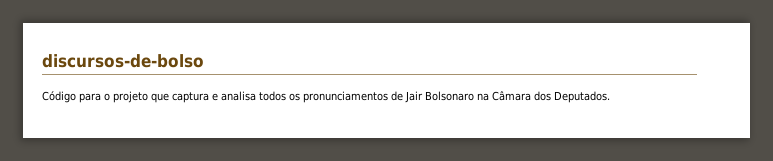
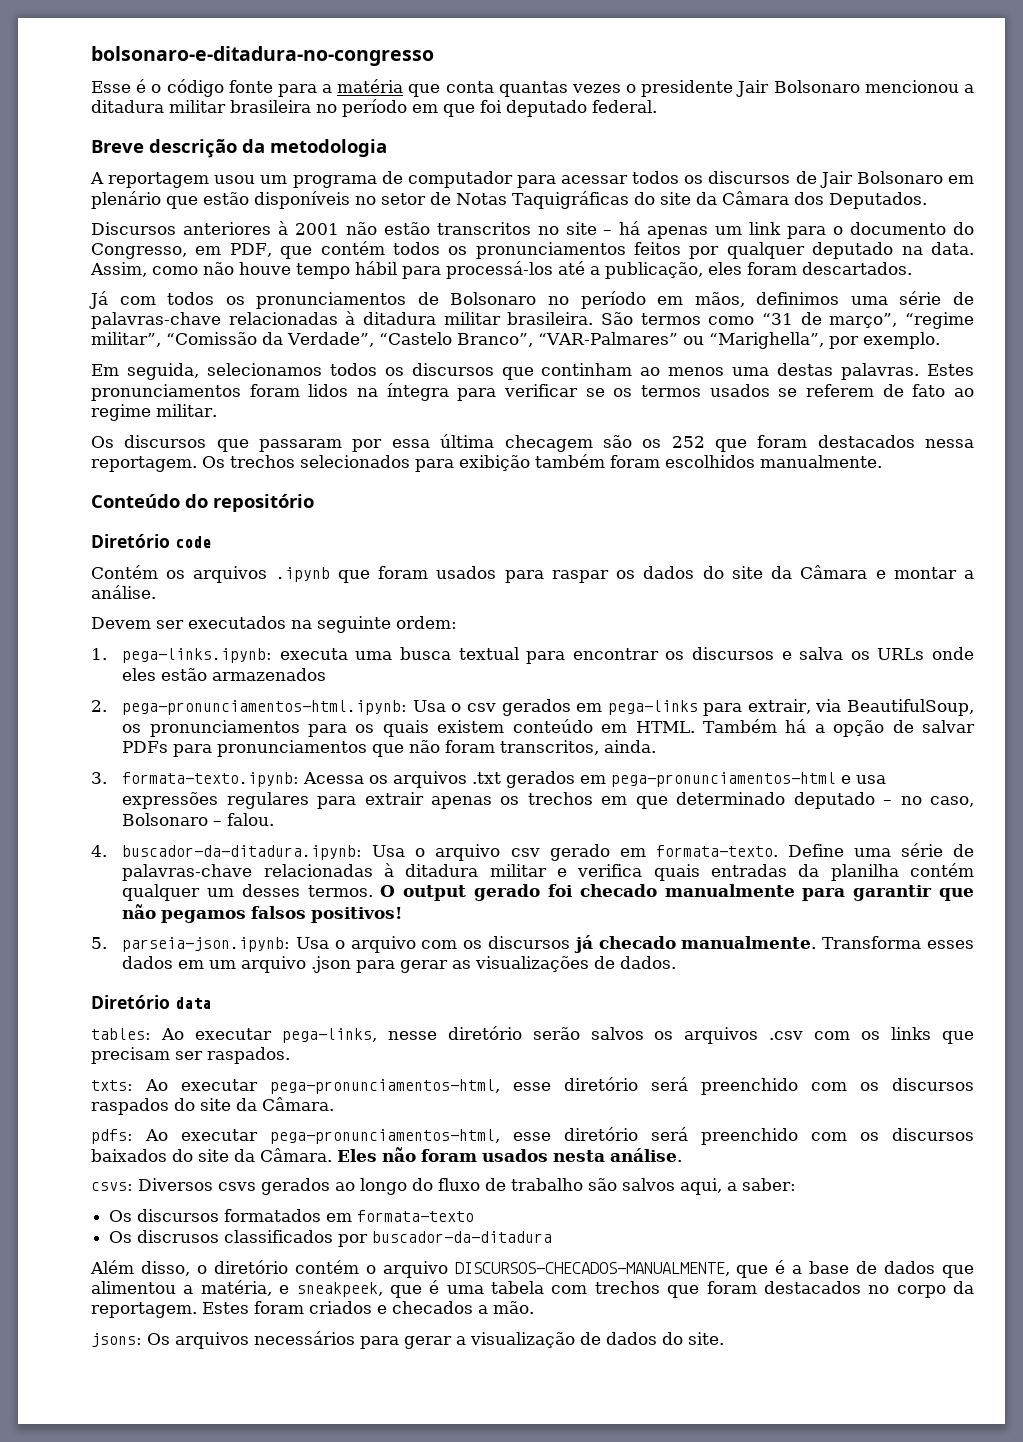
- discursos-de-bolso
- Código para o projeto que captura e analisa todos os pronunciamentos de Jair Bolsonaro na Câmara dos Deputados.
+ bolsonaro-e-ditadura-no-congresso
+ Esse é o código fonte para a matéria que conta quantas vezes o presidente Jair Bolsonaro mencionou a ditadura militar brasileira no período em que foi deputado federal.
+ Breve descrição da metodologia
+ A reportagem usou um programa de computador para acessar todos os discursos de Jair Bolsonaro em plenário que estão disponíveis no setor de Notas Taquigráficas do site da Câmara dos Deputados.
+ Discursos anteriores à 2001 não estão transcritos no site – há apenas um link para o documento do Congresso, em PDF, que contém todos os pronunciamentos feitos por qualquer deputado na data. Assim, como não houve tempo hábil para processá-los até a publicação, eles foram descartados.
+ Já com todos os pronunciamentos de Bolsonaro no período em mãos, definimos uma série de palavras-chave relacionadas à ditadura militar brasileira. São termos como “31 de março”, “regime militar”, “Comissão da Verdade”, “Castelo Branco”, “VAR-Palmares” ou “Marighella”, por exemplo.
+ Em seguida, selecionamos todos os discursos que continham ao menos uma destas palavras. Estes pronunciamentos foram lidos na íntegra para verificar se os termos usados se referem de fato ao regime militar.
+ Os discursos que passaram por essa última checagem são os 252 que foram destacados nessa reportagem. Os trechos selecionados para exibição também foram escolhidos manualmente.
+ Conteúdo do repositório
+ Diretório code
+ Contém os arquivos .ipynb que foram usados para raspar os dados do site da Câmara e montar a análise.
+ Devem ser executados na seguinte ordem:
+ 1. pega-links.ipynb: executa uma busca textual para encontrar os discursos e salva os URLs onde eles estão armazenados
+ 2. pega-pronunciamentos-html.ipynb: Usa o csv gerados em pega-links para extrair, via BeautifulSoup, os pronunciamentos para os quais existem conteúdo em HTML. Também há a opção de salvar PDFs para pronunciamentos que não foram transcritos, ainda.
+ 3. formata-texto.ipynb: Acessa os arquivos .txt gerados em pega-pronunciamentos-html e usa expressões regulares para extrair apenas os trechos em que determinado deputado – no caso, Bolsonaro – falou.
+ 4. buscador-da-ditadura.ipynb: Usa o arquivo csv gerado em formata-texto. Define uma série de palavras-chave relacionadas à ditadura militar e verifica quais entradas da planilha contém qualquer um desses termos. O output gerado foi checado manualmente para garantir que não pegamos falsos positivos!
+ 5. parseia-json.ipynb: Usa o arquivo com os discursos já checado manualmente. Transforma esses dados em um arquivo .json para gerar as visualizações de dados.
+ Diretório data
+ tables: Ao executar pega-links, nesse diretório serão salvos os arquivos .csv com os links que precisam ser raspados.
+ txts: Ao executar pega-pronunciamentos-html, esse diretório será preenchido com os discursos raspados do site da Câmara.
+ pdfs: Ao executar pega-pronunciamentos-html, esse diretório será preenchido com os discursos baixados do site da Câmara. Eles não foram usados nesta análise.
+ csvs: Diversos csvs gerados ao longo do fluxo de trabalho são salvos aqui, a saber:
+ Os discursos formatados em formata-texto
+ Os discrusos classificados por buscador-da-ditadura
+ Além disso, o diretório contém o arquivo DISCURSOS-CHECADOS-MANUALMENTE, que é a base de dados que alimentou a matéria, e sneakpeek, que é uma tabela com trechos que foram destacados no corpo da reportagem. Estes foram criados e checados a mão.
+ jsons: Os arquivos necessários para gerar a visualização de dados do site.

